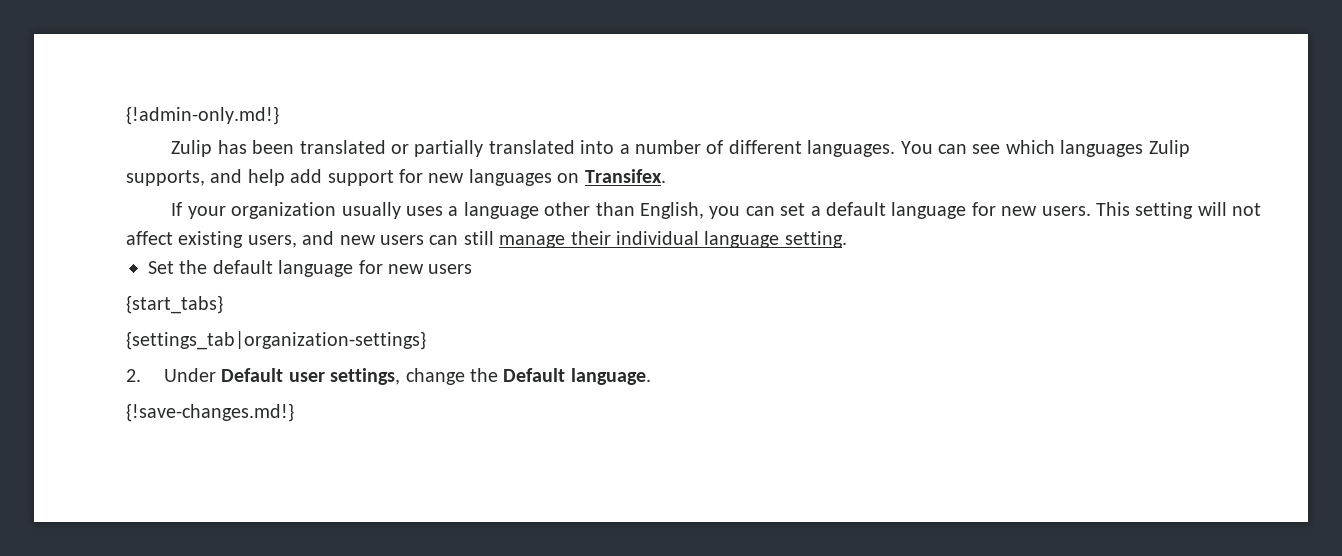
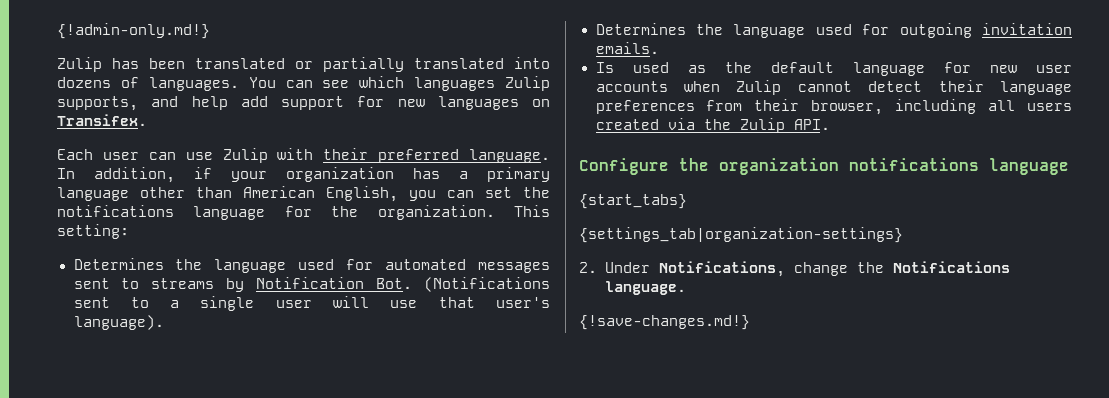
- Zulip has been translated or partially translated into a number of different languages.
+ Zulip has been translated or partially translated into dozens of languages.
- If your organization usually uses a language other than English, you can set a default language for new users. This setting will not affect existing users, and new users can still manage their individual language setting.
- Set the default language for new users
+ Each user can use Zulip with their preferred language. In addition, if your organization has a primary language other than American English, you can set the notifications language for the organization. This setting:
+ Determines the language used for automated messages sent to streams by Notification Bot. (Notifications sent to a single user will use that user's language).
+ Determines the language used for outgoing invitation emails.
+ Is used as the default language for new user accounts when Zulip cannot detect their language preferences from their browser, including all users created via the Zulip API.
+ Configure the organization notifications language
- 2. Under Default user settings, change the Default language.
+ 2. Under Notifications, change the Notifications language.

